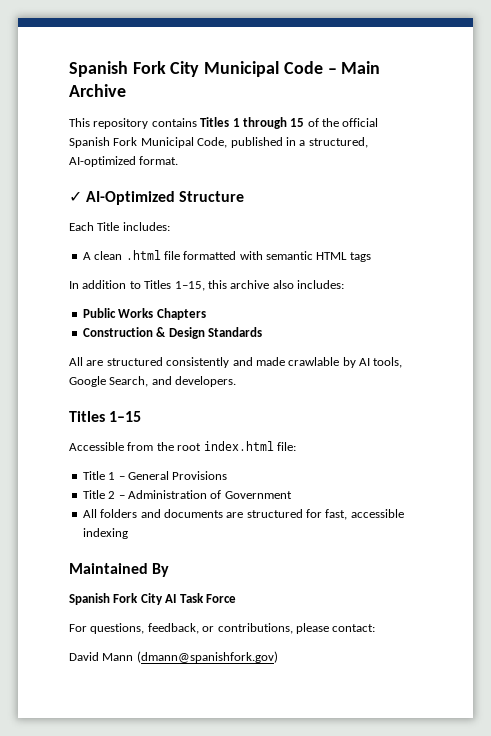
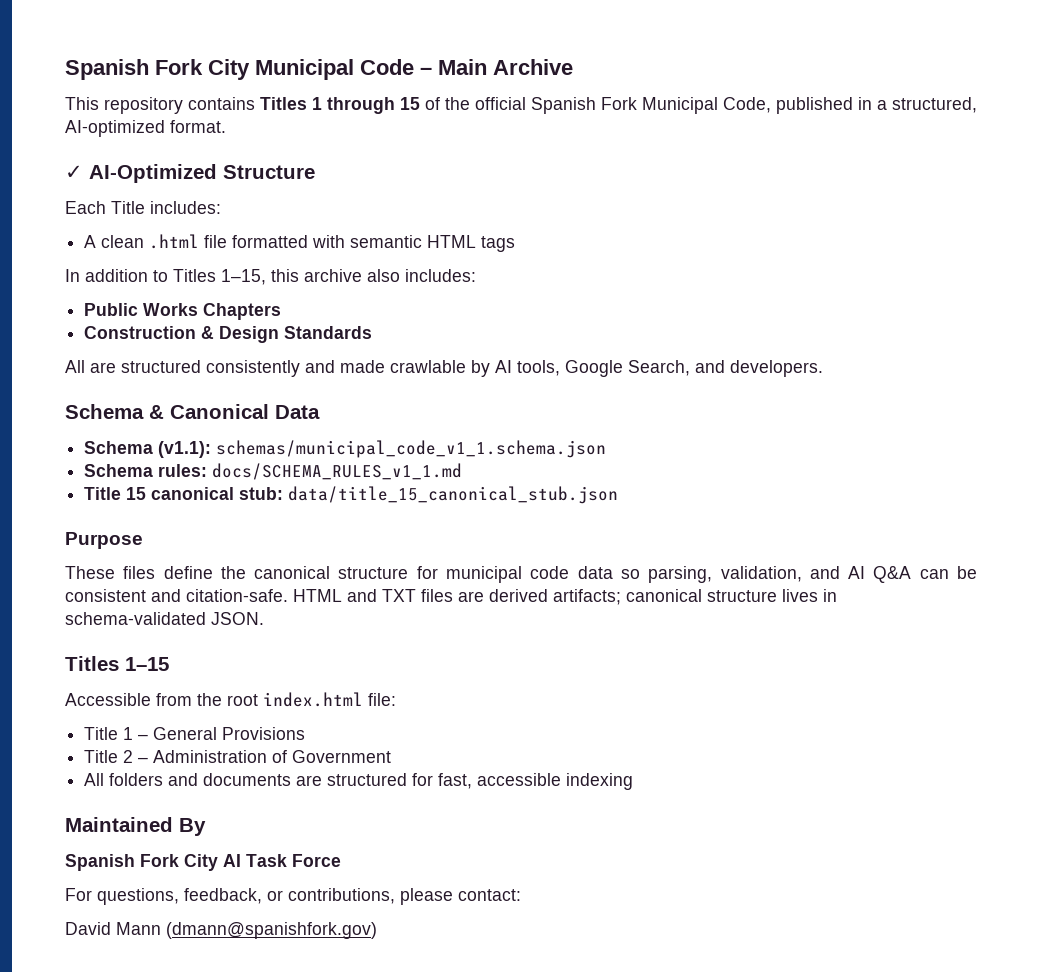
+ Schema & Canonical Data
+ Schema (v1.1): schemas/municipal_code_v1_1.schema.json
+ Schema rules: docs/SCHEMA_RULES_v1_1.md
+ Title 15 canonical stub: data/title_15_canonical_stub.json
+ Purpose
+ These files define the canonical structure for municipal code data so parsing, validation, and AI Q&A can be consistent and citation-safe. HTML and TXT files are derived artifacts; canonical structure lives in schema-validated JSON.

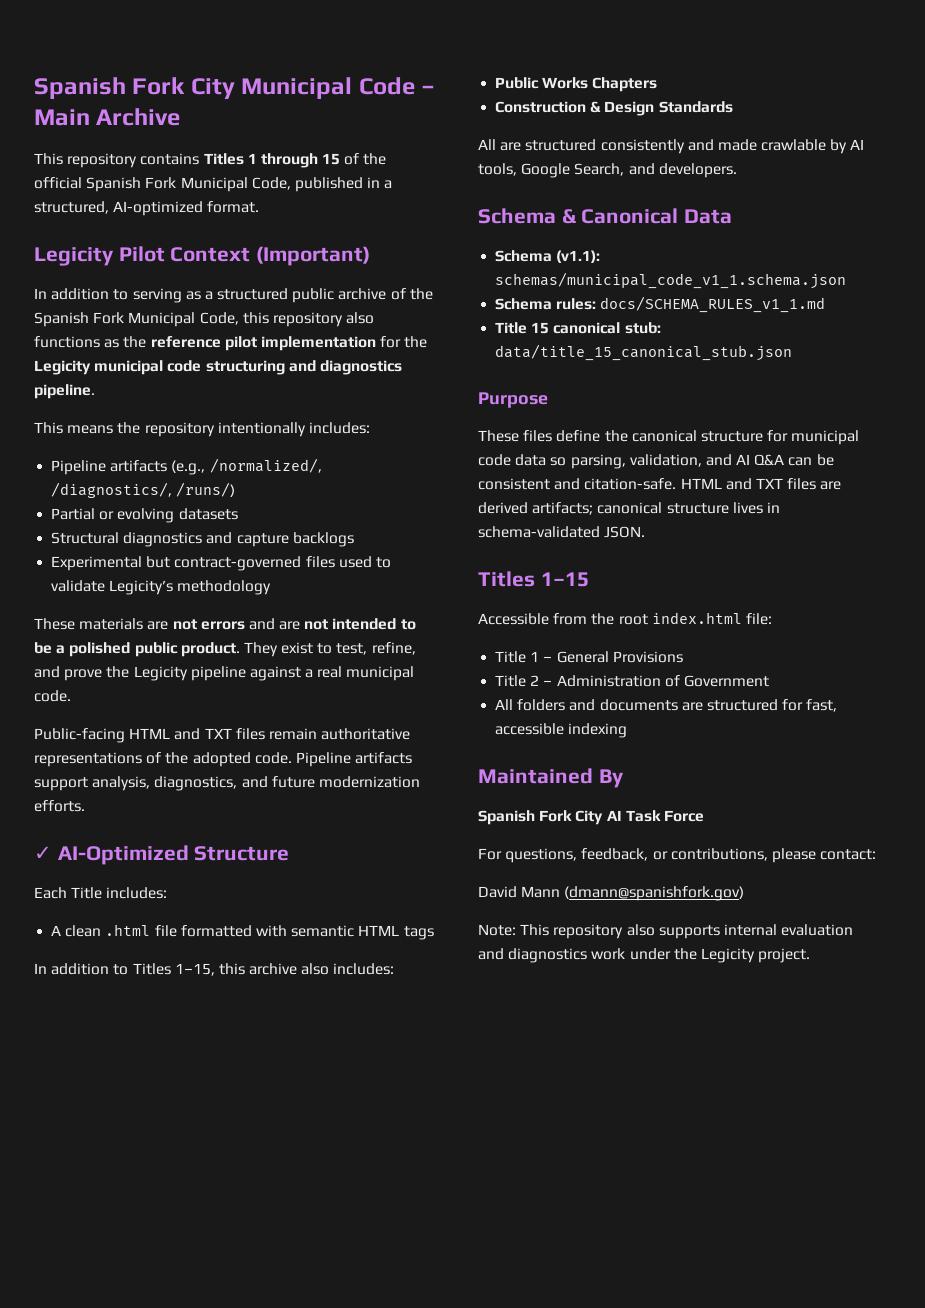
+ Legicity Pilot Context (Important)
+ In addition to serving as a structured public archive of the Spanish Fork Municipal Code, this repository also functions as the reference pilot implementation for the Legicity municipal code structuring and diagnostics pipeline.
+ This means the repository intentionally includes:
+ Pipeline artifacts (e.g., /normalized/, /diagnostics/, /runs/)
+ Partial or evolving datasets
+ Structural diagnostics and capture backlogs
+ Experimental but contract-governed files used to validate Legicity’s methodology
+ These materials are not errors and are not intended to be a polished public product. They exist to test, refine, and prove the Legicity pipeline against a real municipal code.
+ Public-facing HTML and TXT files remain authoritative representations of the adopted code. Pipeline artifacts support analysis, diagnostics, and future modernization efforts.
+ Note: This repository also supports internal evaluation and diagnostics work under the Legicity project.

